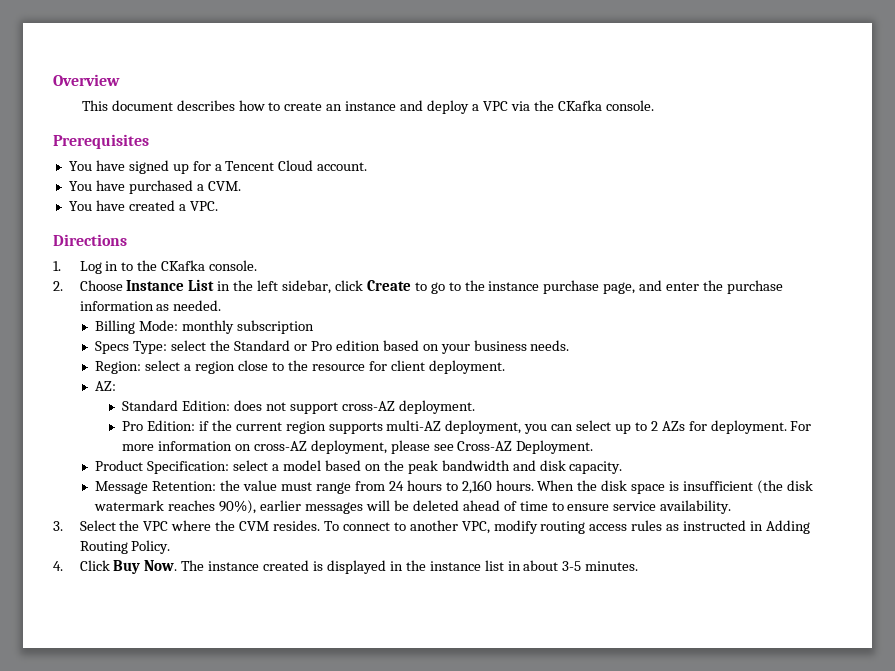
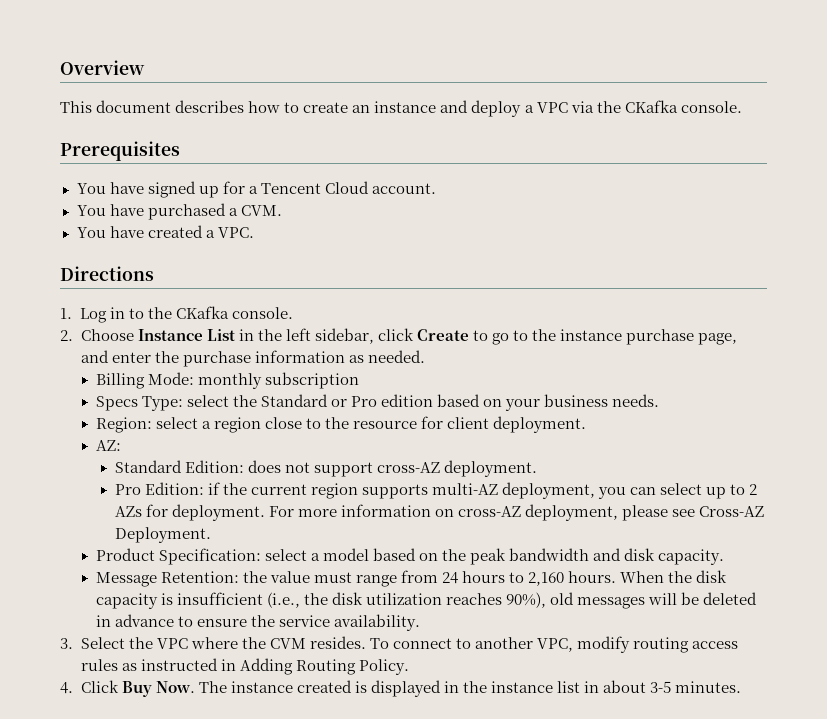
- When the disk space is insufficient (the disk watermark reaches 90%), earlier messages will be deleted ahead of time to ensure service availability.
+ When the disk capacity is insufficient (i.e., the disk utilization reaches 90%), old messages will be deleted in advance to ensure the service availability.

